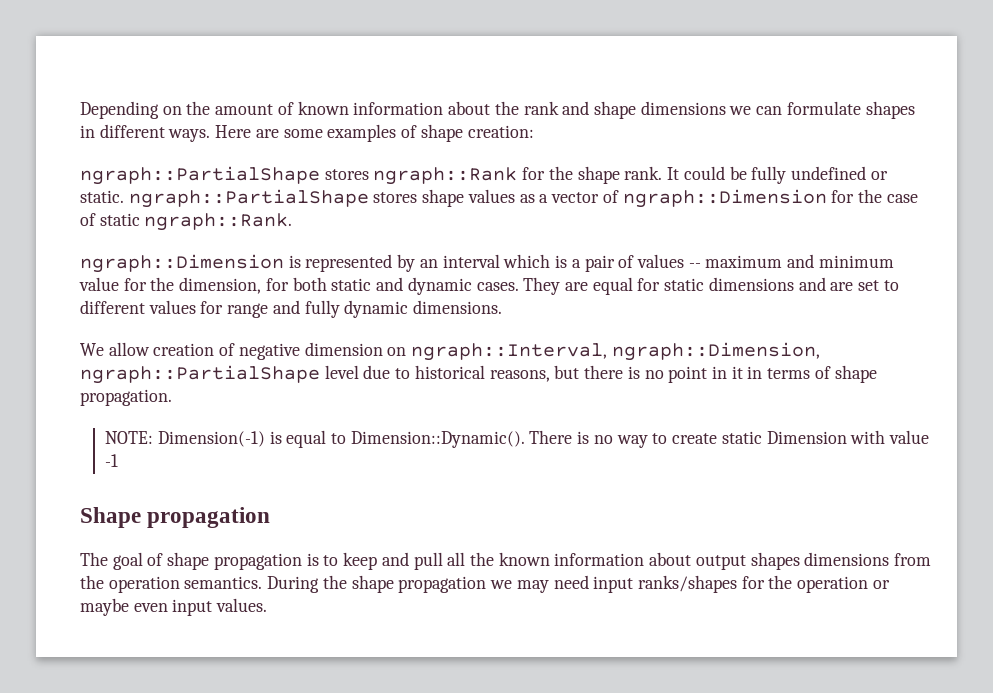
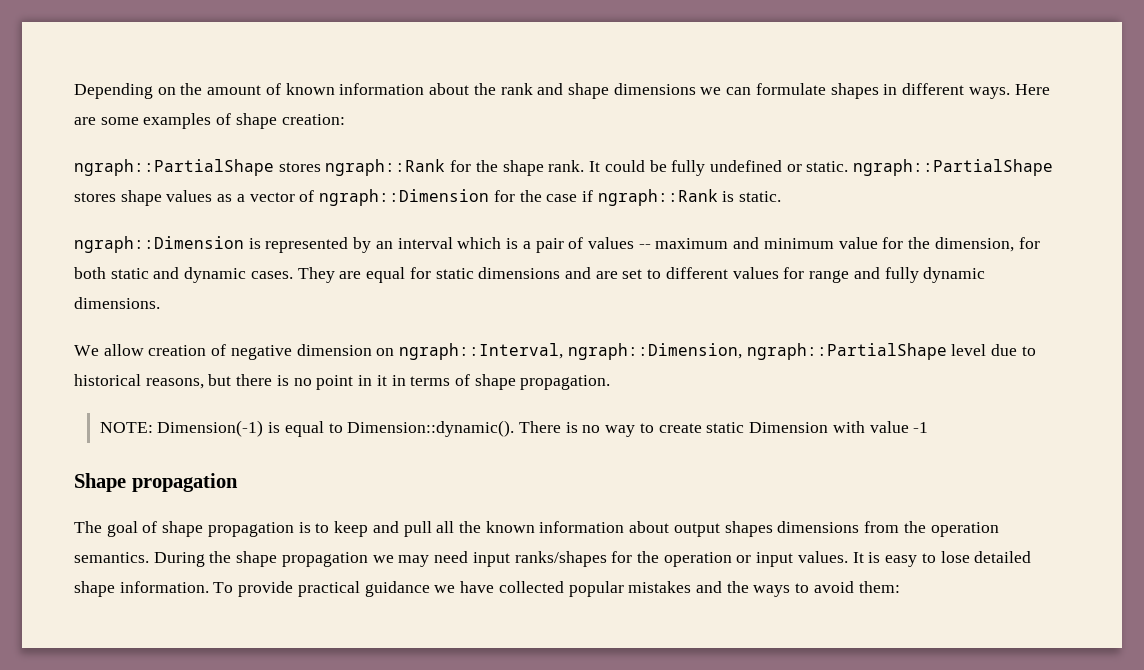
- It could be fully undefined or static. ngraph::PartialShape stores shape values as a vector of ngraph::Dimension for the case of static ngraph::Rank.
+ It could be fully undefined or static. ngraph::PartialShape stores shape values as a vector of ngraph::Dimension for the case if ngraph::Rank is static.
- NOTE: Dimension(-1) is equal to Dimension::Dynamic().
+ NOTE: Dimension(-1) is equal to Dimension::dynamic().
- During the shape propagation we may need input ranks/shapes for the operation or maybe even input values.
+ During the shape propagation we may need input ranks/shapes for the operation or input values. It is easy to lose detailed shape information. To provide practical guidance we have collected popular mistakes and the ways to avoid them:

